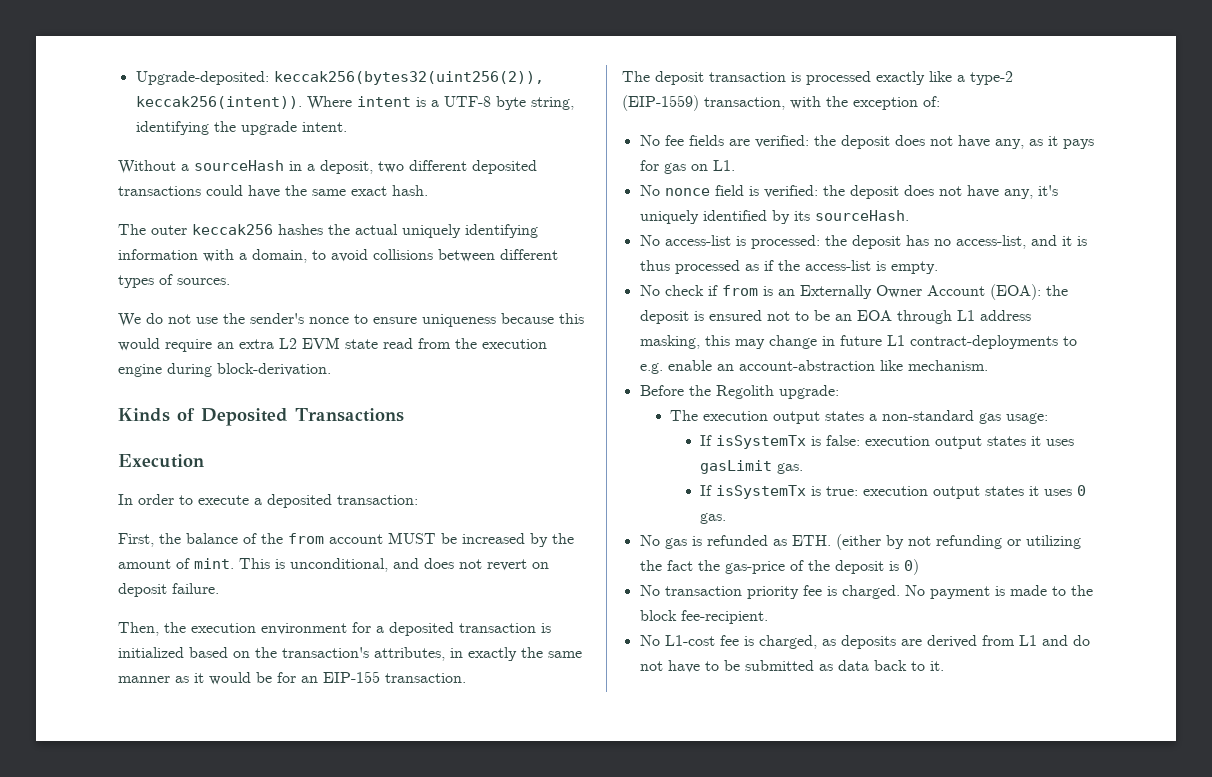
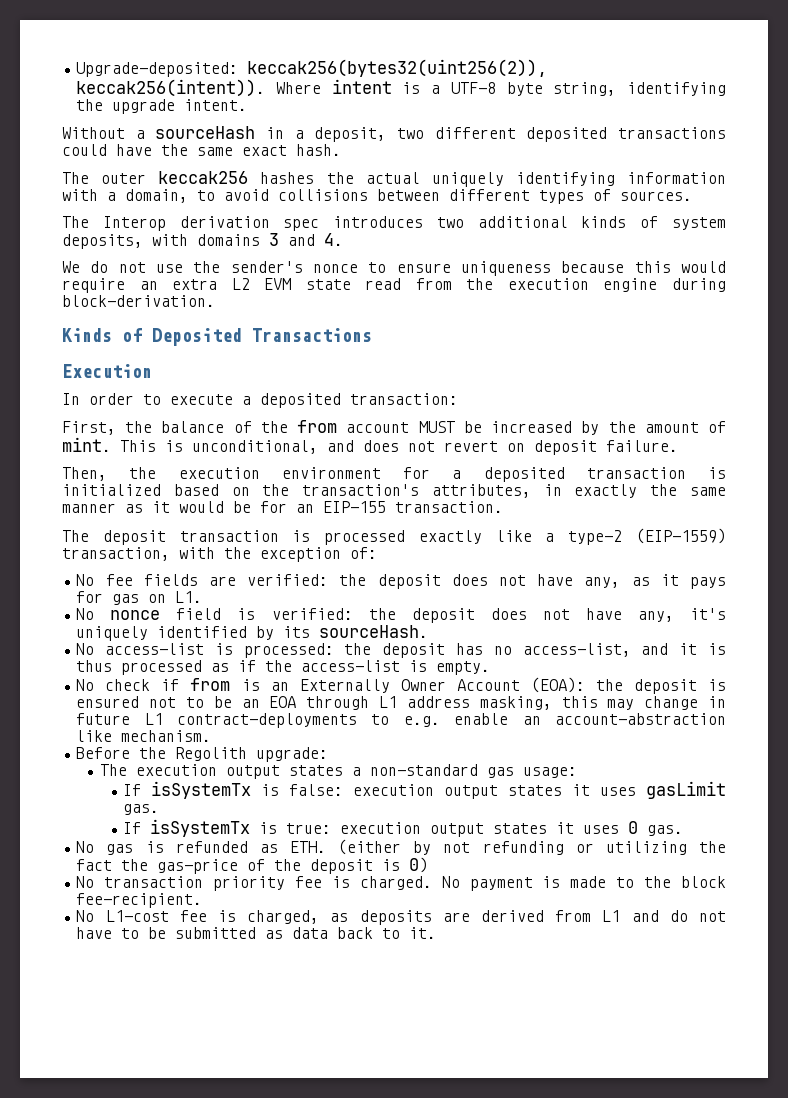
+ The Interop derivation spec introduces two additional kinds of system deposits, with domains 3 and 4.

